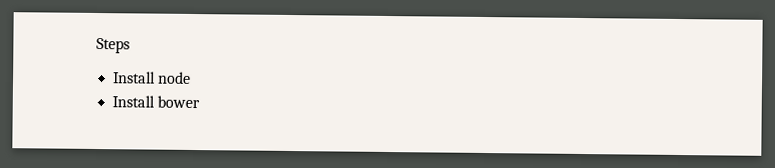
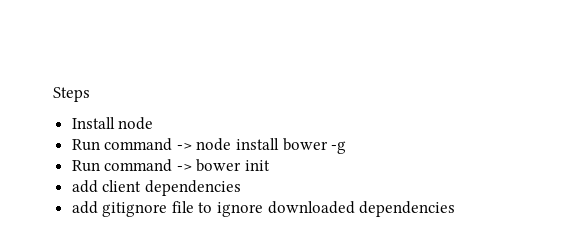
- Install bower
+ Run command -> node install bower -g
+ Run command -> bower init
+ add client dependencies
+ add gitignore file to ignore downloaded dependencies

